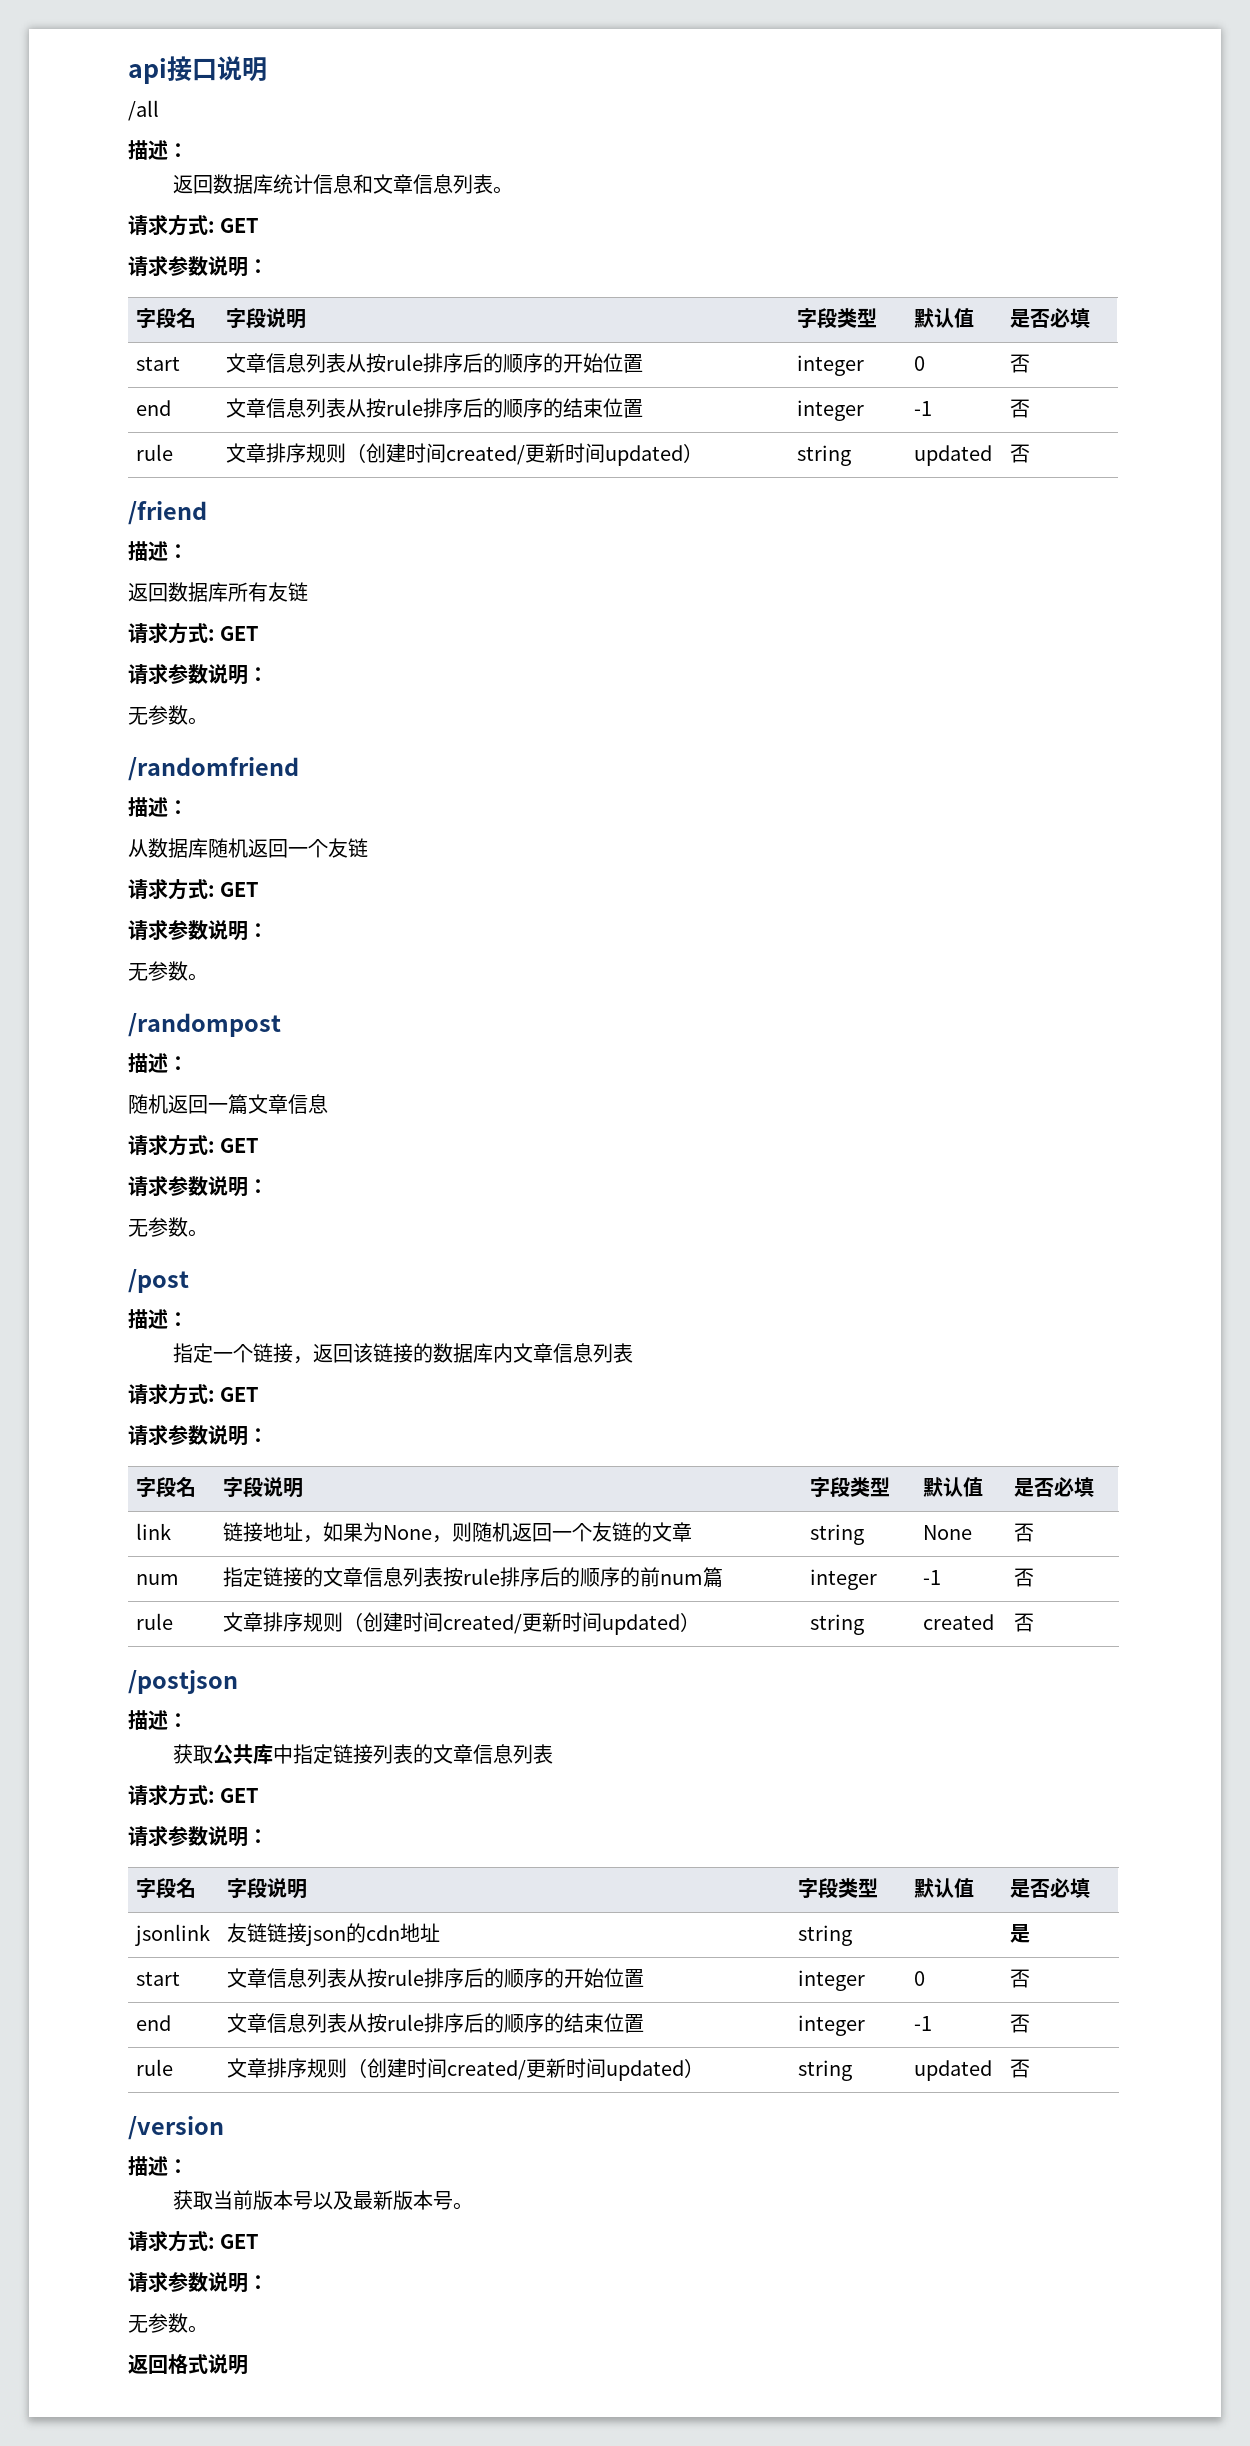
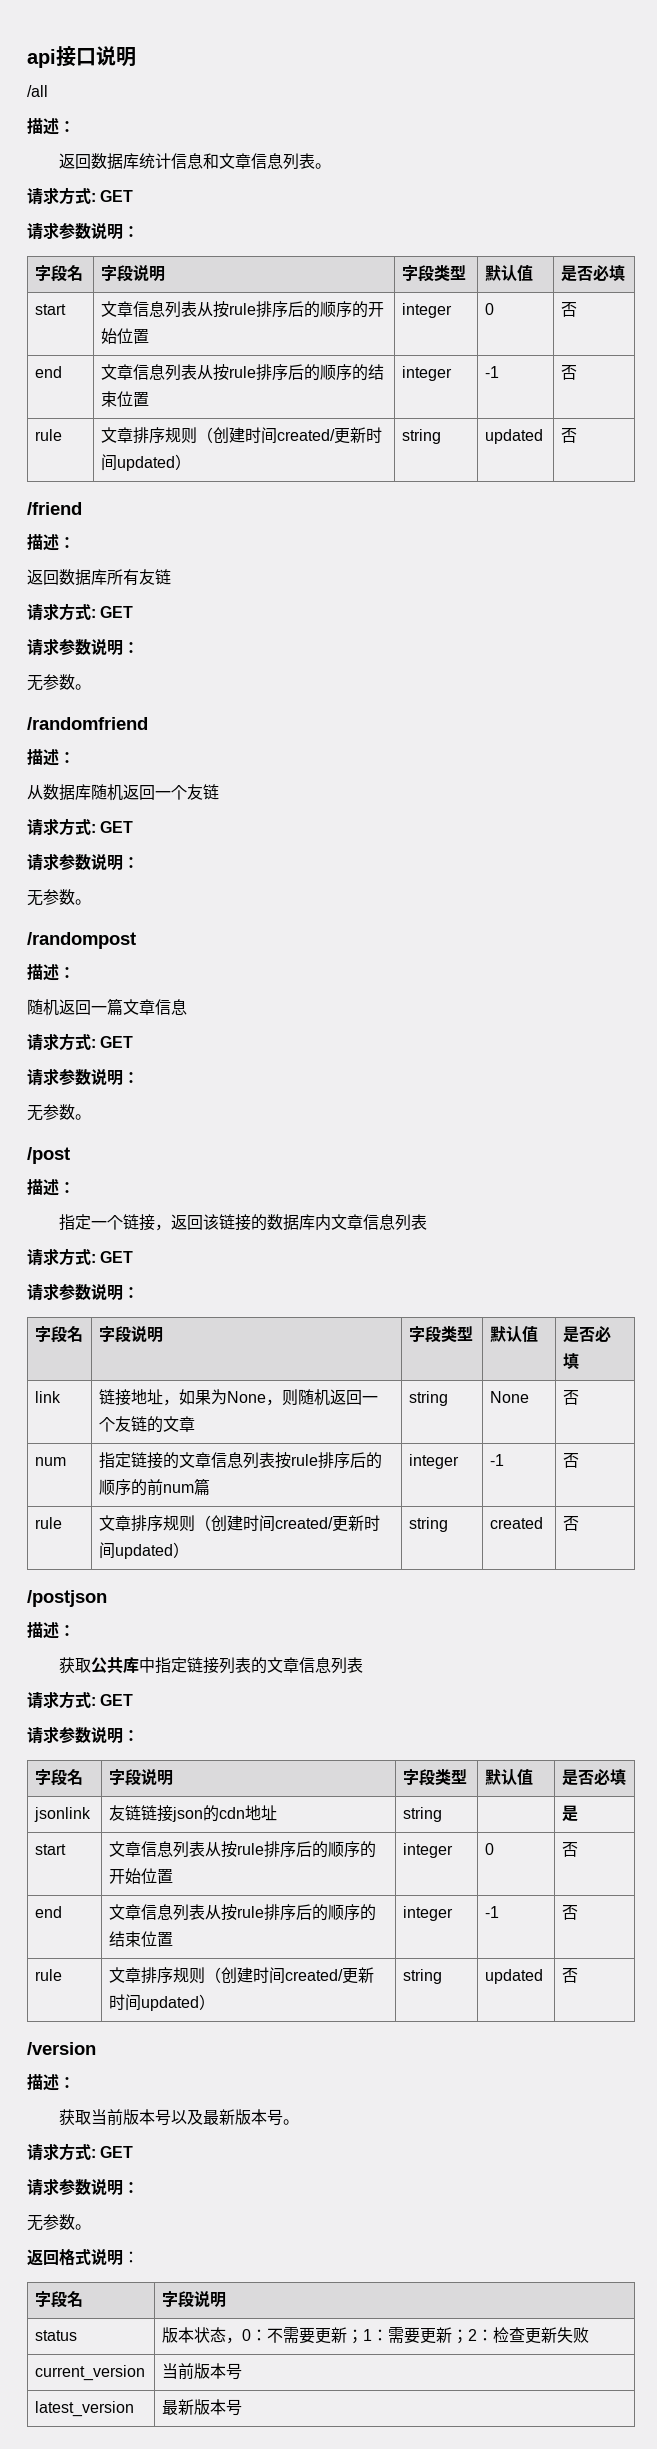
- 返回格式说明
+ 返回格式说明：
+ 字段名 | 字段说明
+ status | 版本状态，0：不需要更新；1：需要更新；2：检查更新失败
+ current_version | 当前版本号
+ latest_version | 最新版本号

